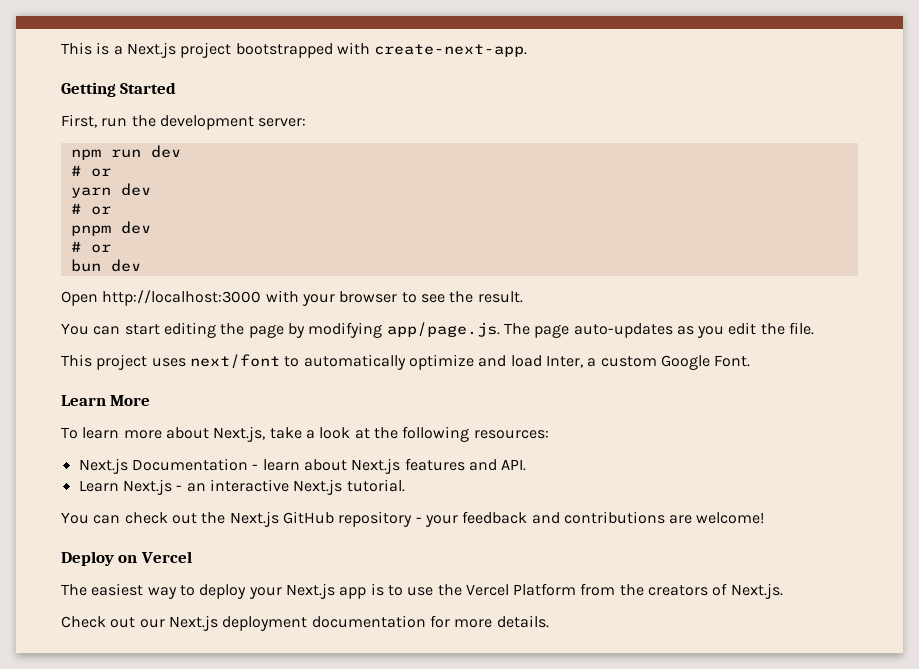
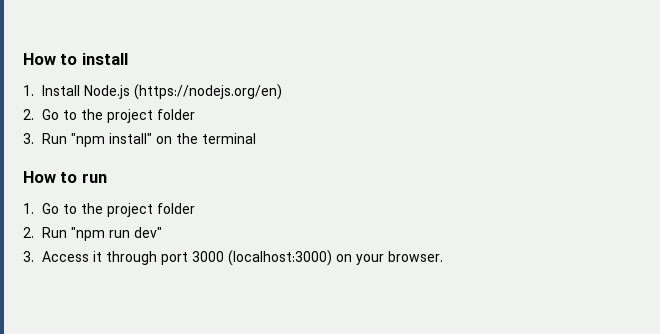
- This is a Next.js project bootstrapped with create-next-app.
- Getting Started
- First, run the development server:
- npm run dev
- # or
- yarn dev
- # or
- pnpm dev
- # or
- bun dev
- Open http://localhost:3000 with your browser to see the result.
- You can start editing the page by modifying app/page.js. The page auto-updates as you edit the file.
- This project uses next/font to automatically optimize and load Inter, a custom Google Font.
- Learn More
- To learn more about Next.js, take a look at the following resources:
- Next.js Documentation - learn about Next.js features and API.
- Learn Next.js - an interactive Next.js tutorial.
- You can check out the Next.js GitHub repository - your feedback and contributions are welcome!
- Deploy on Vercel
- The easiest way to deploy your Next.js app is to use the Vercel Platform from the creators of Next.js.
- Check out our Next.js deployment documentation for more details.
+ How to install
+ 1. Install Node.js (https://nodejs.org/en)
+ 2. Go to the project folder
+ 3. Run "npm install" on the terminal
+ How to run
+ 1. Go to the project folder
+ 2. Run "npm run dev"
+ 3. Access it through port 3000 (localhost:3000) on your browser.

